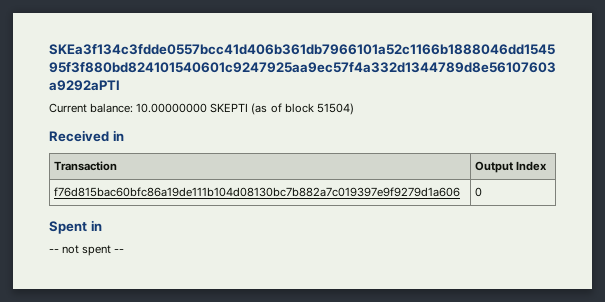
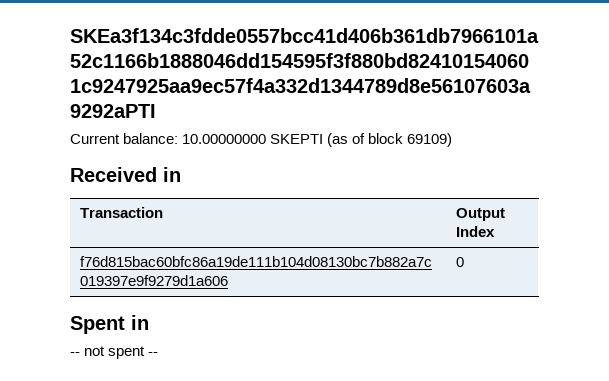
- Current balance: 10.00000000 SKEPTI (as of block 51504)
+ Current balance: 10.00000000 SKEPTI (as of block 69109)

